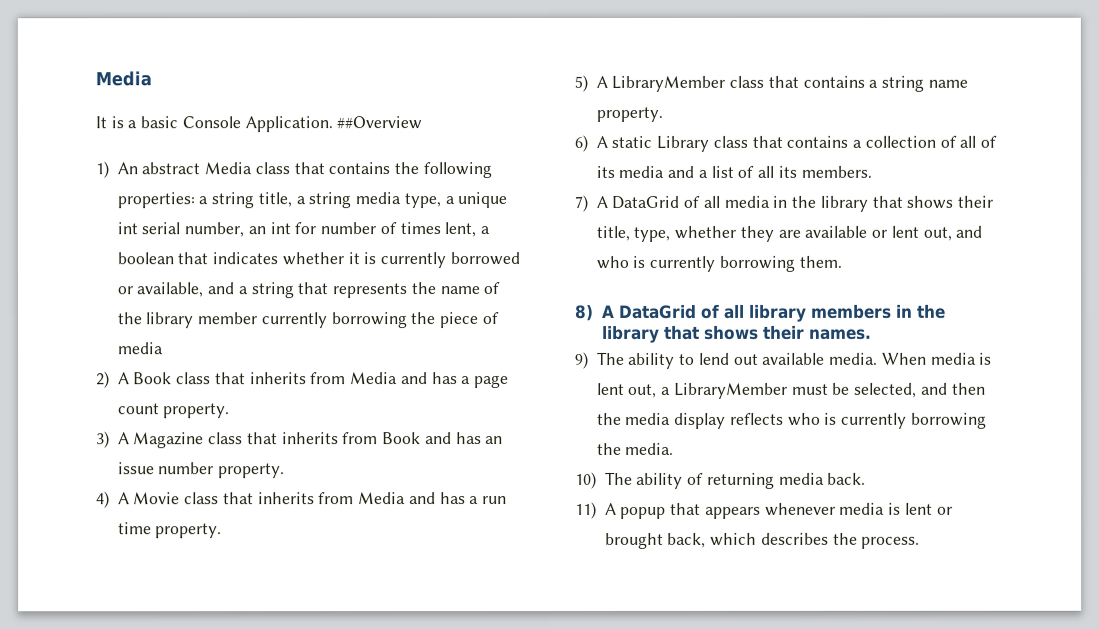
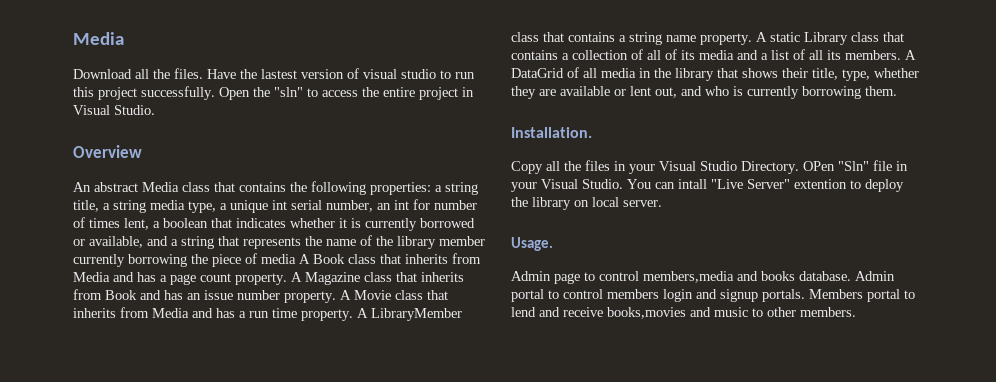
- It is a basic Console Application. ##Overview
- 1) An abstract Media class that contains the following properties:
+ Download all the files. Have the lastest version of visual studio to run this project successfully. Open the "sln" to access the entire project in Visual Studio.
+ Overview
+ An abstract Media class that contains the following properties:
- a string title, a string media type, a unique int serial number, an int for number of times lent, a boolean that indicates whether it is currently borrowed or available, and a string that represents the name of the library member currently borrowing the piece of media
- 2) A Book class that inherits from Media and has a page count property.
- 3) A Magazine class that inherits from Book and has an issue number property.
- 4) A Movie class that inherits from Media and has a run time property.
- 5) A LibraryMember class that contains a string name property.
- 6) A static Library class that contains a collection of all of its media and a list of all its members.
- 7) A DataGrid of all media in the library that shows their title, type, whether they are available or lent out, and who is currently borrowing them.
+ a string title, a string media type, a unique int serial number, an int for number of times lent, a boolean that indicates whether it is currently borrowed or available, and a string that represents the name of the library member currently borrowing the piece of media A Book class that inherits from Media and has a page count property. A Magazine class that inherits from Book and has an issue number property. A Movie class that inherits from Media and has a run time property. A LibraryMember class that contains a string name property. A static Library class that contains a collection of all of its media and a list of all its members. A DataGrid of all media in the library that shows their title, type, whether they are available or lent out, and who is currently borrowing them.
- 8) A DataGrid of all library members in the library that shows their names.
- 9) The ability to lend out available media. When media is lent out, a LibraryMember must be selected, and then the media display reflects who is currently borrowing the media.
- 10) The ability of returning media back.
- 11) A popup that appears whenever media is lent or brought back, which describes the process.
+ Installation.
+ Copy all the files in your Visual Studio Directory. OPen "Sln" file in your Visual Studio. You can intall "Live Server" extention to deploy the library on local server.
+ Usage.
+ Admin page to control members,media and books database. Admin portal to control members login and signup portals. Members portal to lend and receive books,movies and music to other members.

